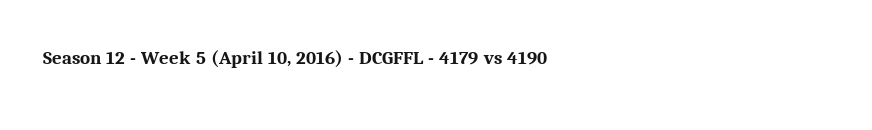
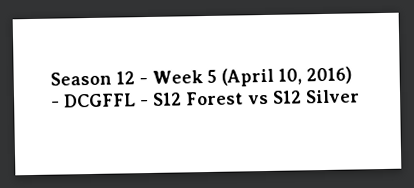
- Season 12 - Week 5 (April 10, 2016) - DCGFFL - 4179 vs 4190
+ Season 12 - Week 5 (April 10, 2016) - DCGFFL - S12 Forest vs S12 Silver

